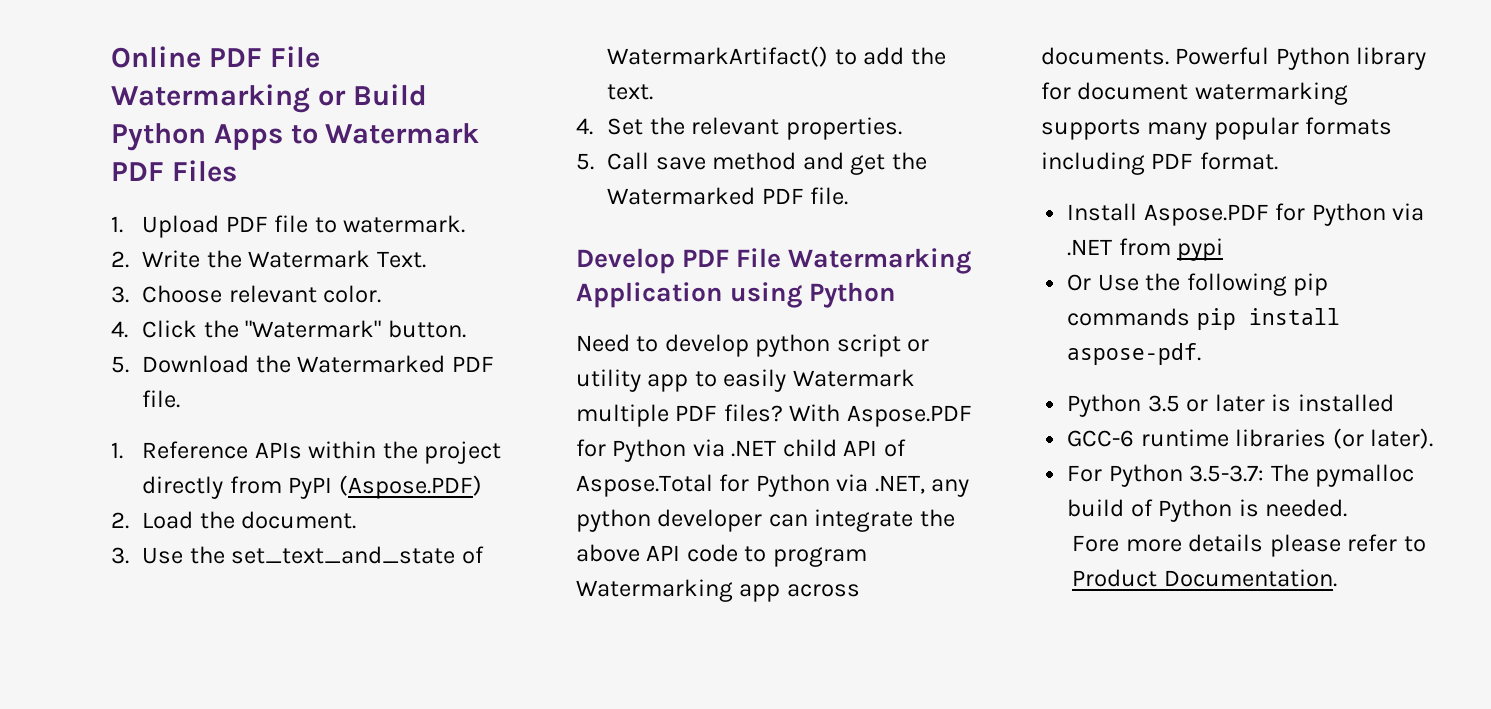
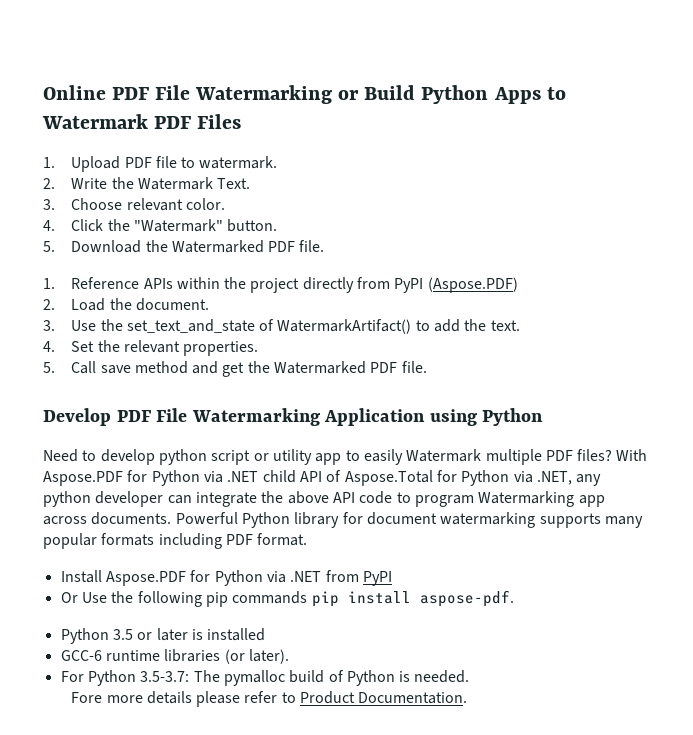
- Install Aspose.PDF for Python via .NET from pypi
+ Install Aspose.PDF for Python via .NET from PyPI

